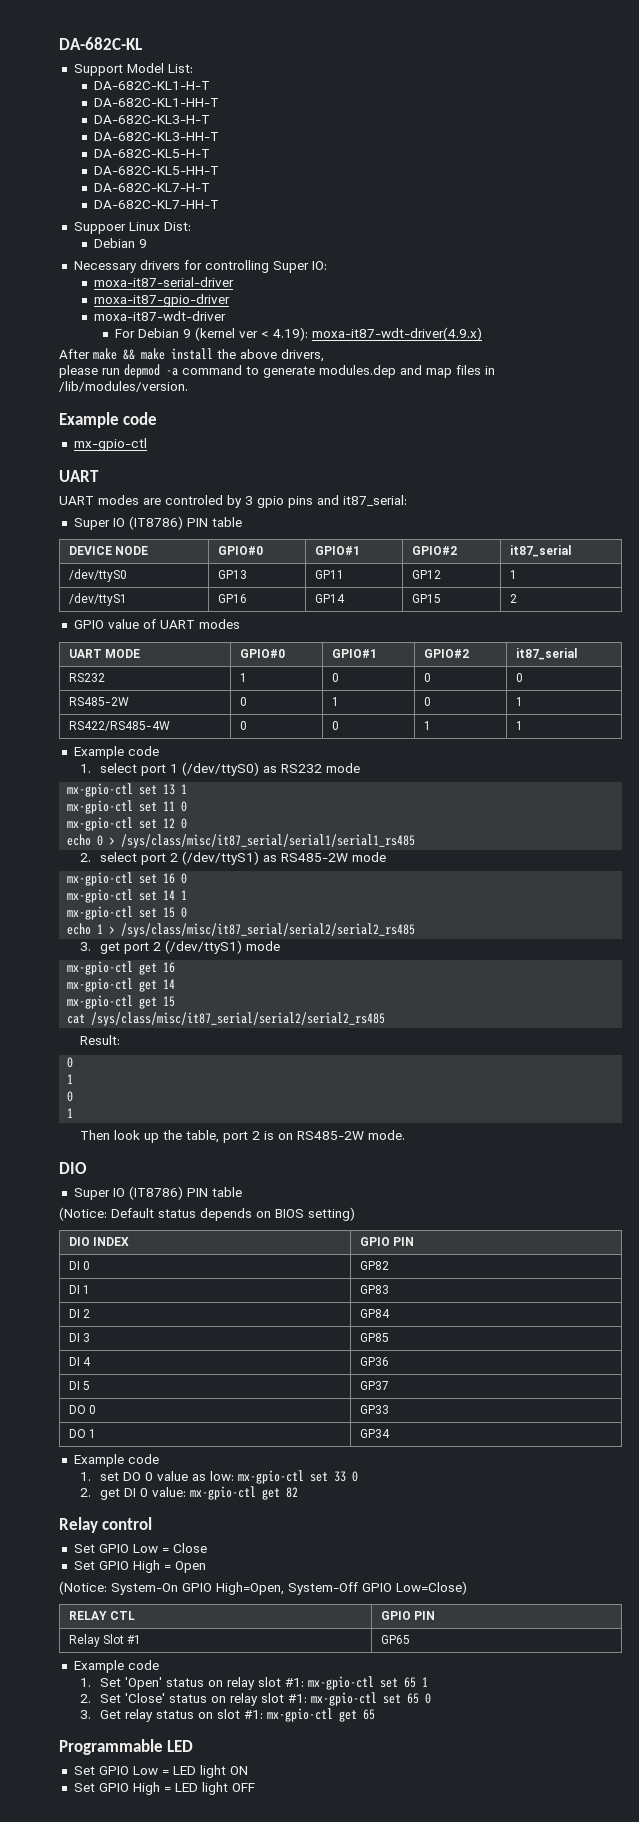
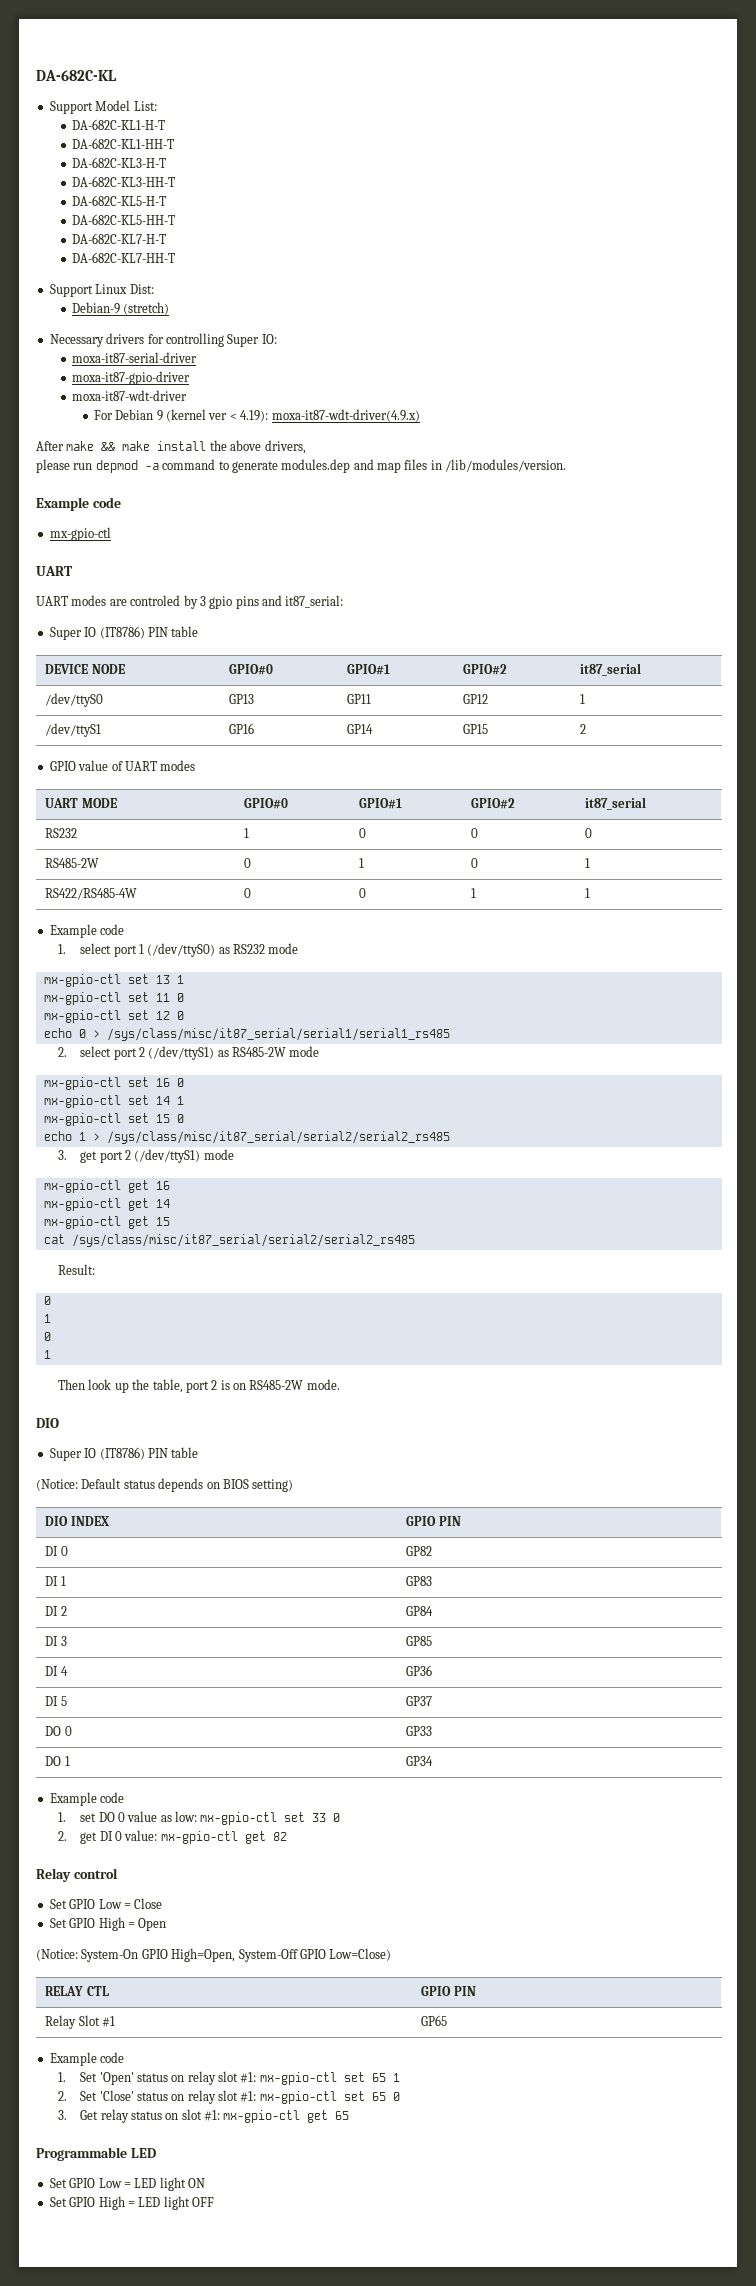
- Suppoer Linux Dist:
- Debian 9
+ Support Linux Dist:
+ Debian-9 (stretch)

